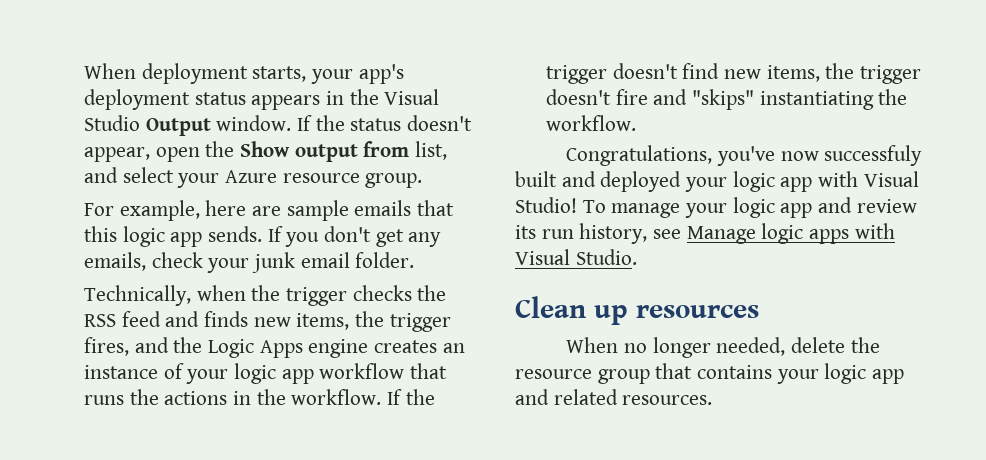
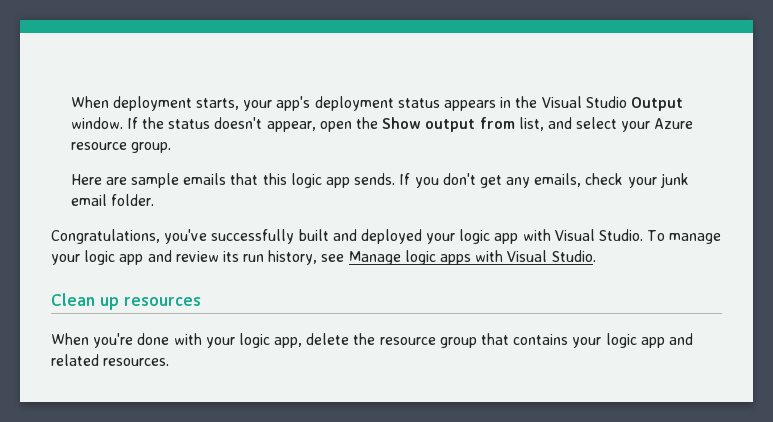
- For example, here are sample emails that this logic app sends.
+ Here are sample emails that this logic app sends.
- Technically, when the trigger checks the RSS feed and finds new items, the trigger fires, and the Logic Apps engine creates an instance of your logic app workflow that runs the actions in the workflow. If the trigger doesn't find new items, the trigger doesn't fire and "skips" instantiating the workflow.
- Congratulations, you've now successfuly built and deployed your logic app with Visual Studio!
+ Congratulations, you've successfully built and deployed your logic app with Visual Studio.
- When no longer needed, delete the resource group that contains your logic app and related resources.
+ When you're done with your logic app, delete the resource group that contains your logic app and related resources.

